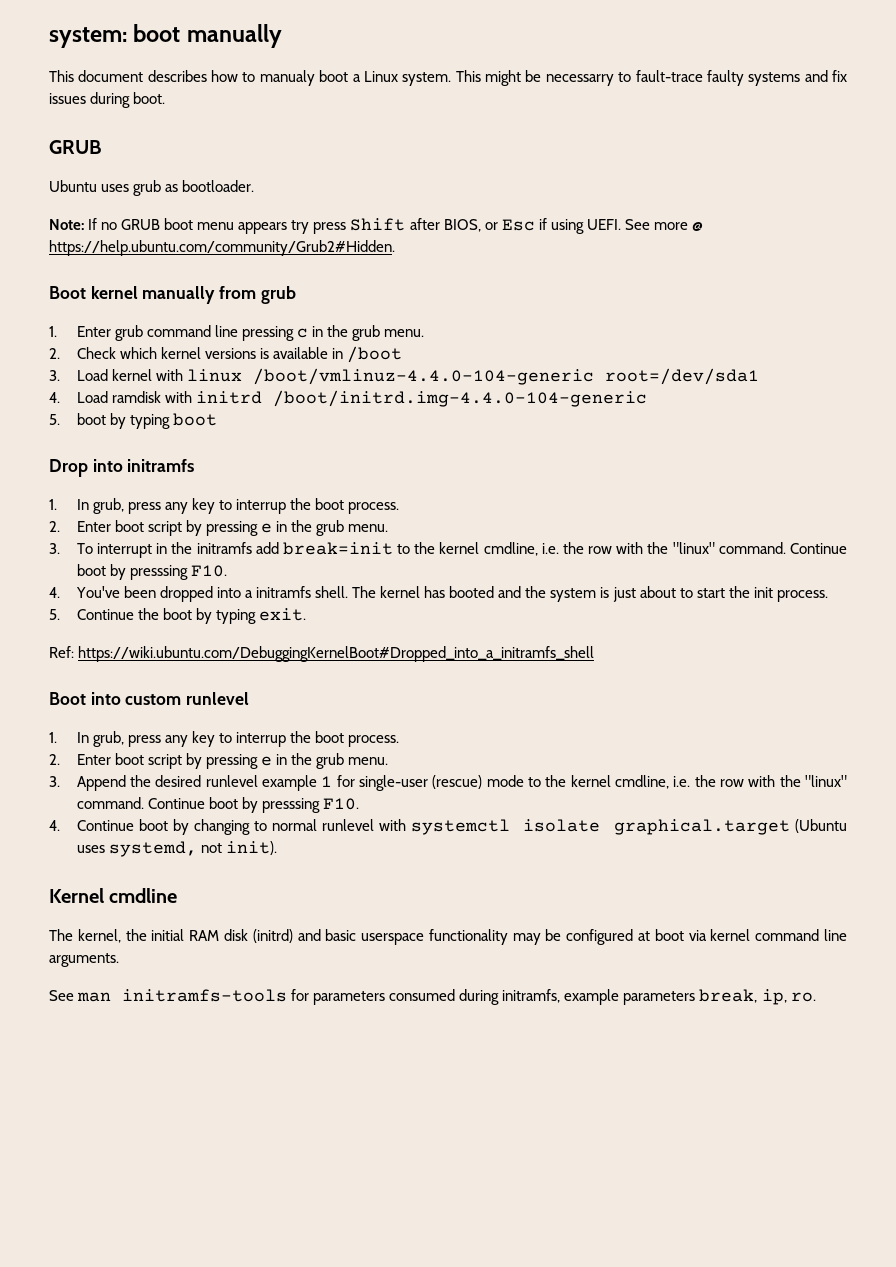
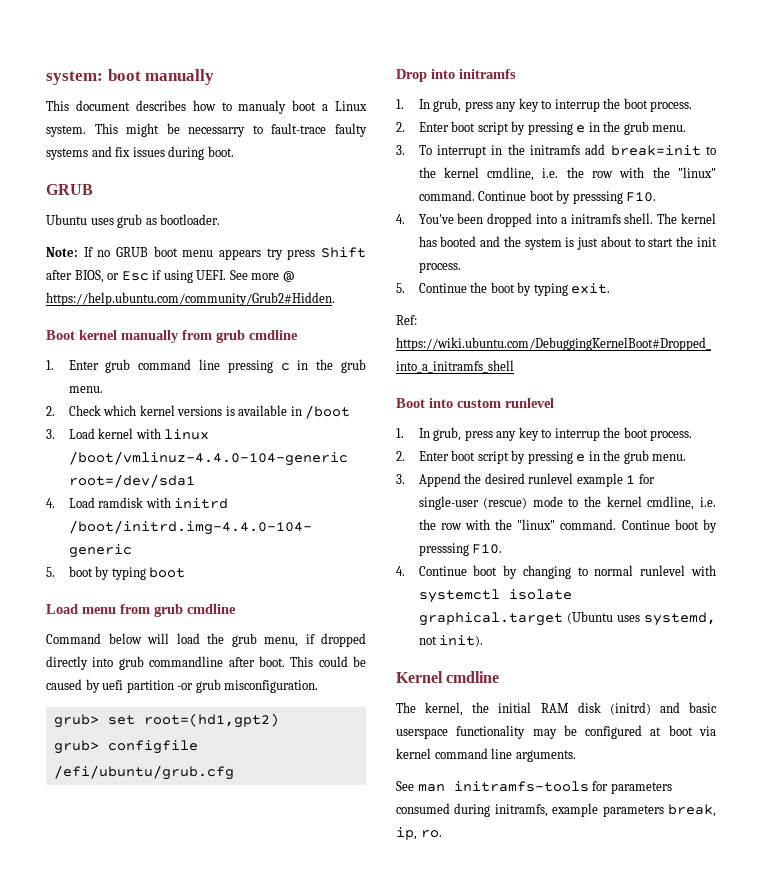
- Boot kernel manually from grub
+ Boot kernel manually from grub cmdline
+ Load menu from grub cmdline
+ Command below will load the grub menu, if dropped directly into grub commandline after boot. This could be caused by uefi partition -or grub misconfiguration.
+ grub> set root=(hd1,gpt2)
+ grub> configfile /efi/ubuntu/grub.cfg

